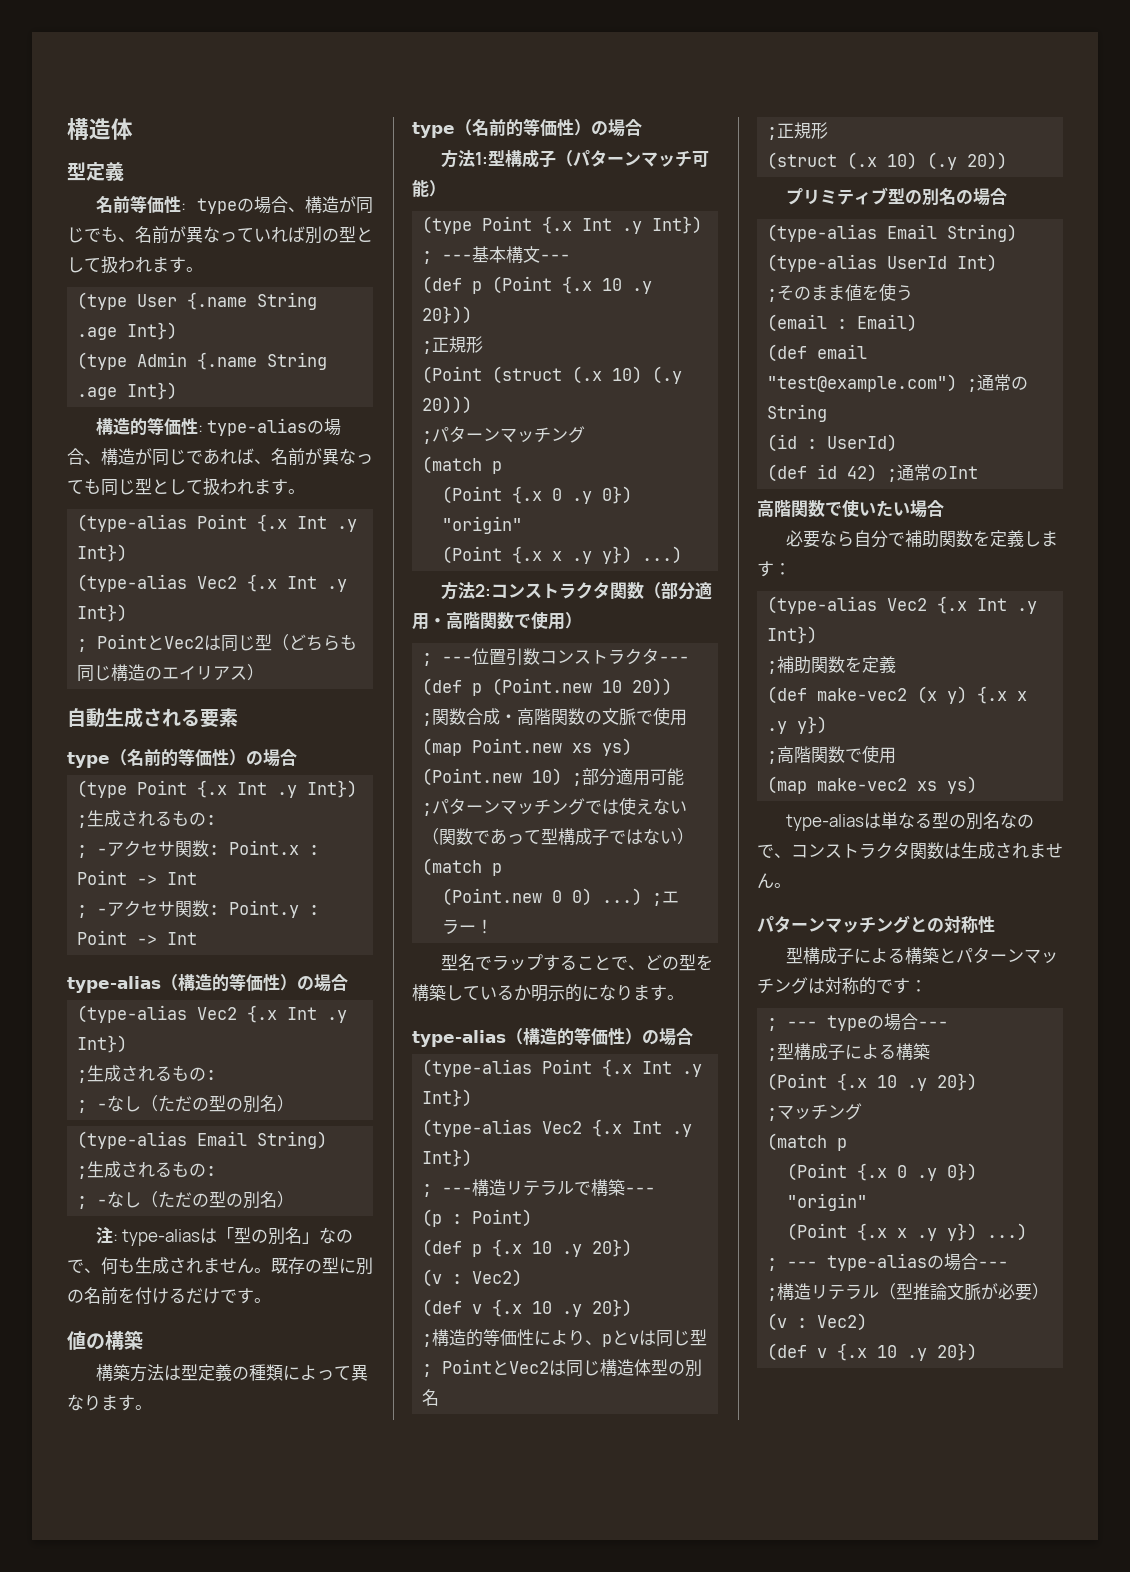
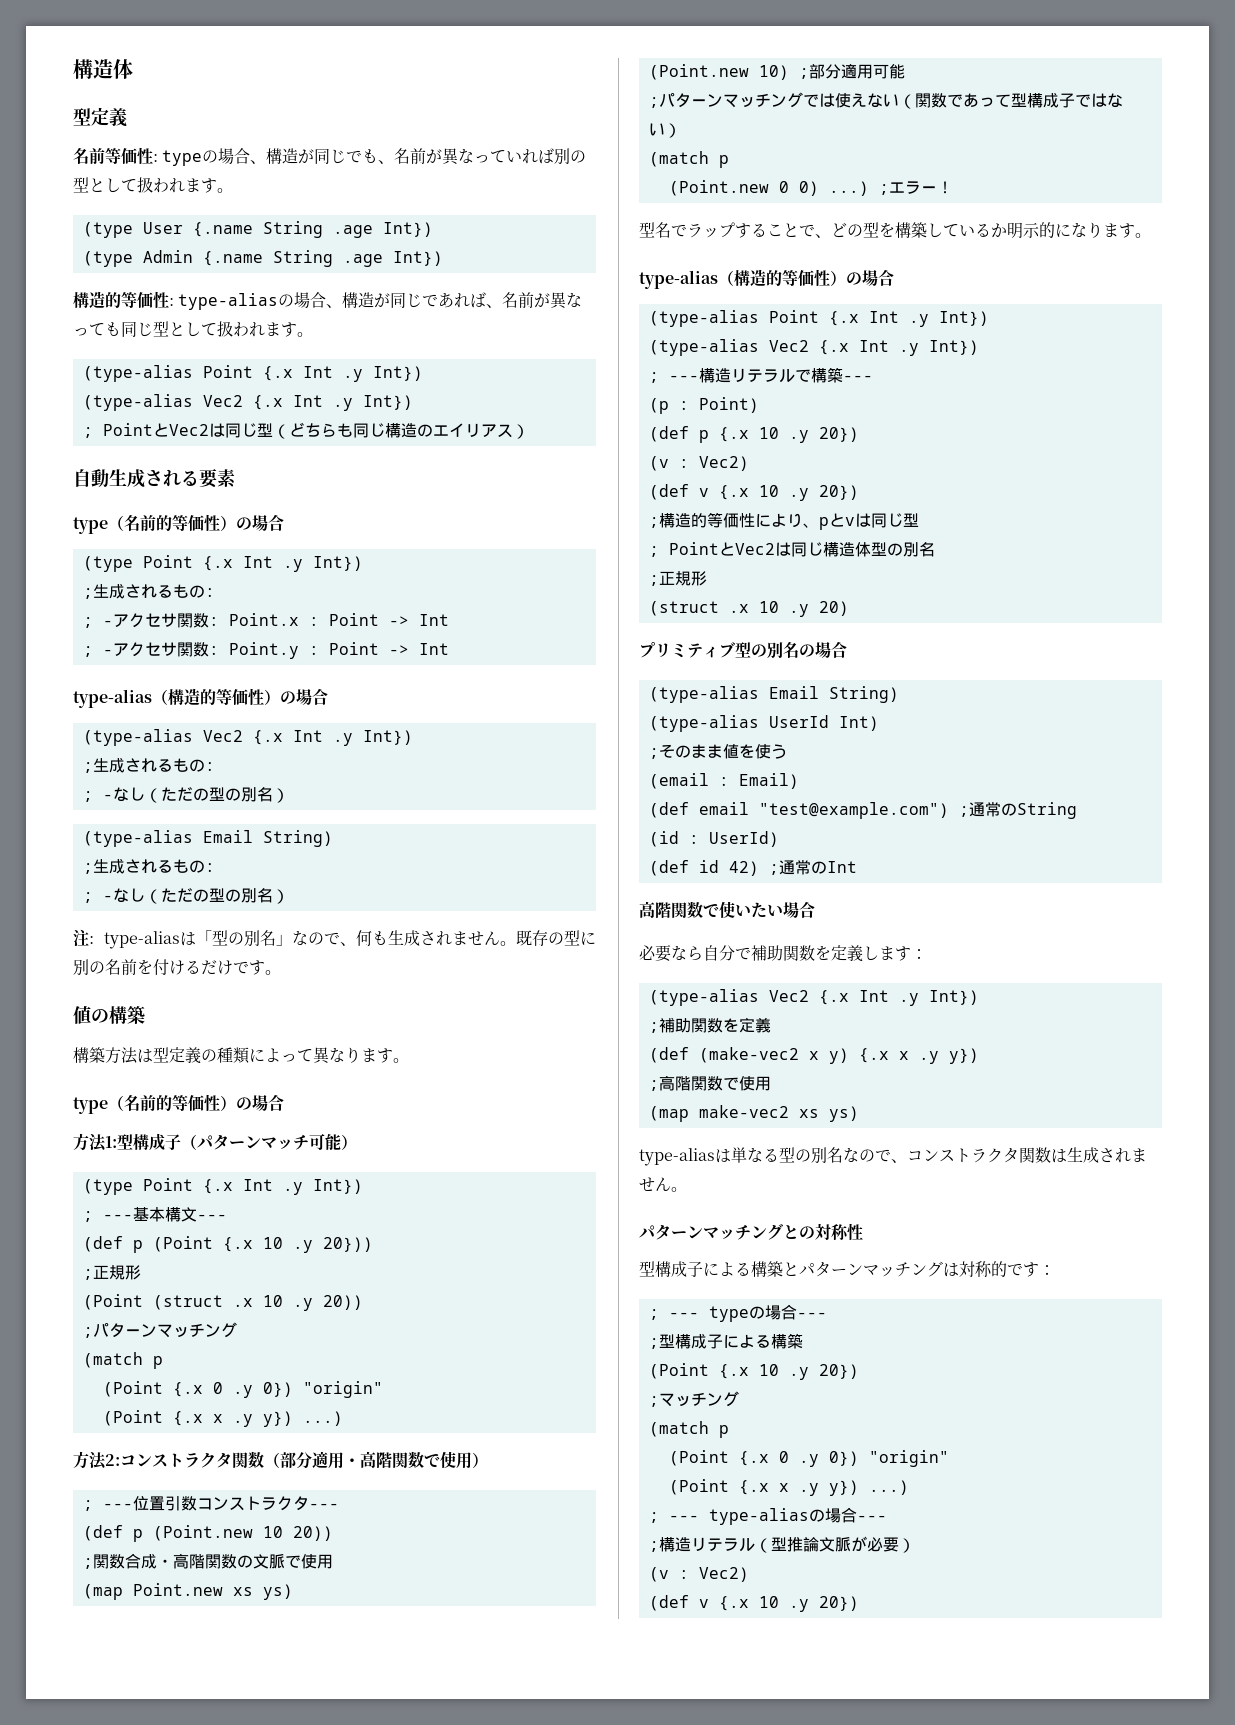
- (Point (struct (.x 10) (.y 20)))
+ (Point (struct .x 10 .y 20))
- (struct (.x 10) (.y 20))
+ (struct .x 10 .y 20)
- (def make-vec2 (x y) {.x x .y y})
+ (def (make-vec2 x y) {.x x .y y})

